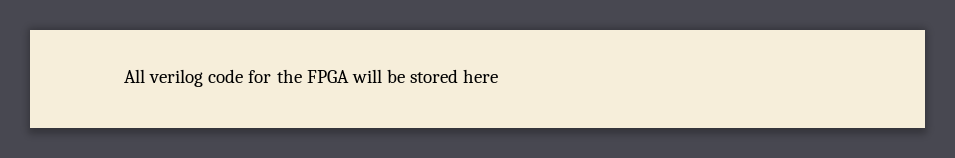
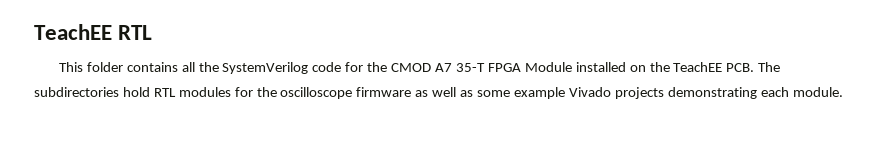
- All verilog code for the FPGA will be stored here
+ TeachEE RTL
+ This folder contains all the SystemVerilog code for the CMOD A7 35-T FPGA Module installed on the TeachEE PCB. The subdirectories hold RTL modules for the oscilloscope firmware as well as some example Vivado projects demonstrating each module.

